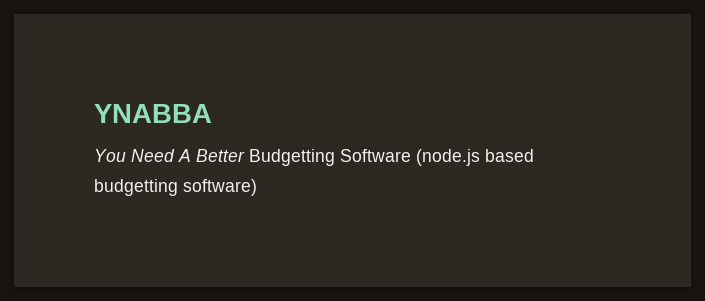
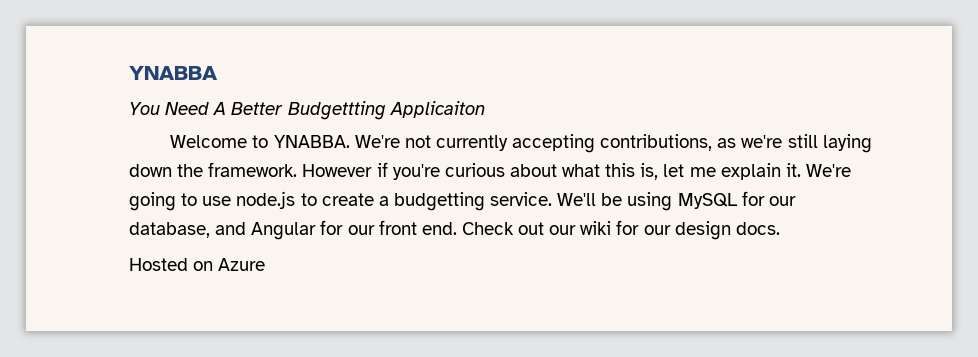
- You Need A Better Budgetting Software (node.js based budgetting software)
+ You Need A Better Budgettting Applicaiton
+ Welcome to YNABBA. We're not currently accepting contributions, as we're still laying down the framework. However if you're curious about what this is, let me explain it. We're going to use node.js to create a budgetting service. We'll be using MySQL for our database, and Angular for our front end. Check out our wiki for our design docs.
+ Hosted on Azure

